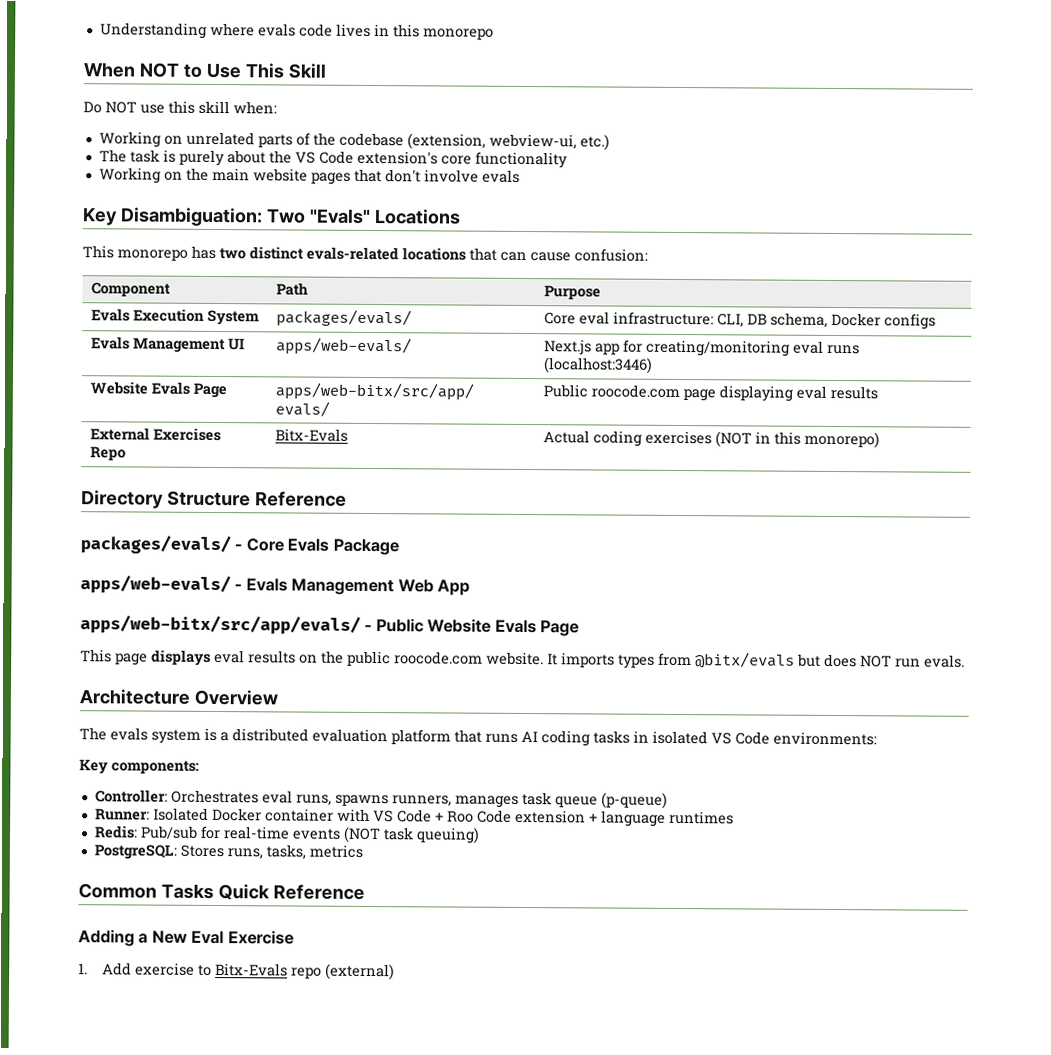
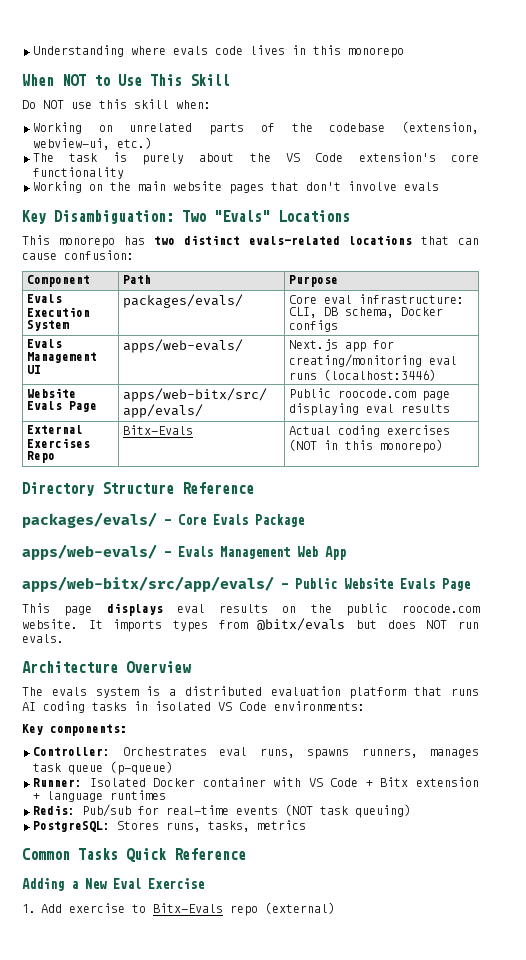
- Runner: Isolated Docker container with VS Code + Roo Code extension + language runtimes
+ Runner: Isolated Docker container with VS Code + Bitx extension + language runtimes

